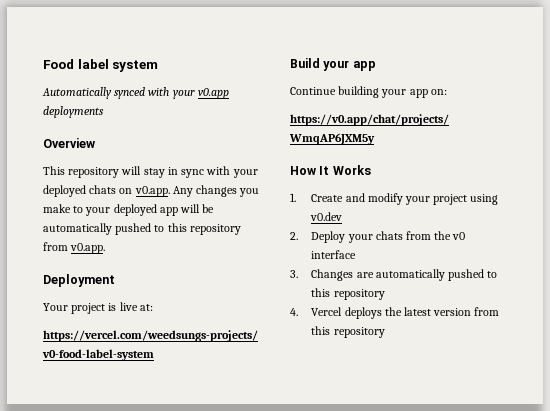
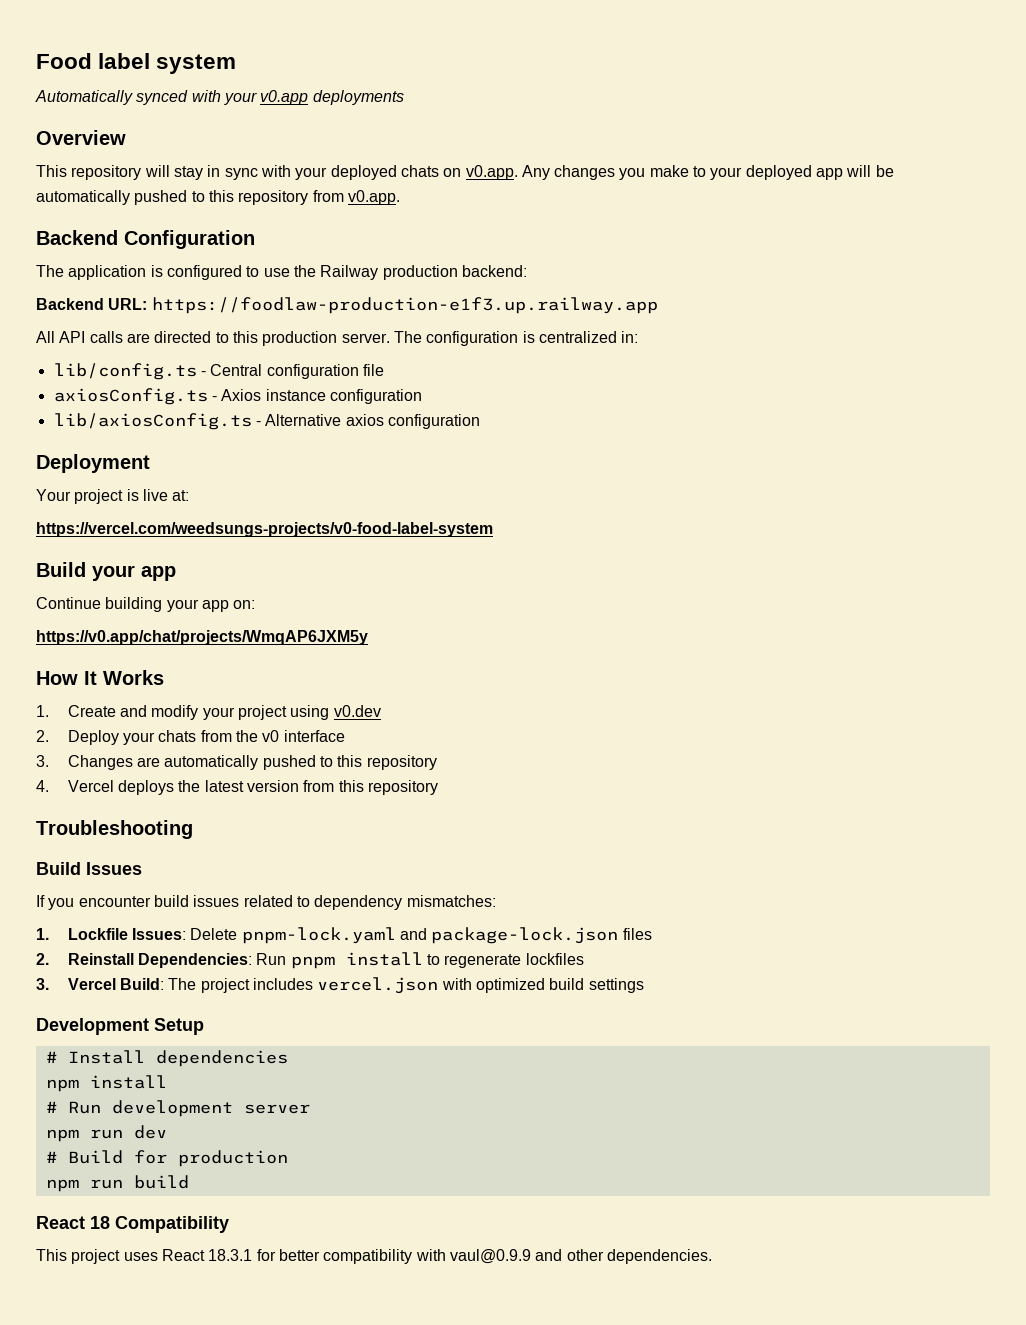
+ Backend Configuration
+ The application is configured to use the Railway production backend:
+ Backend URL: https://foodlaw-production-e1f3.up.railway.app
+ All API calls are directed to this production server. The configuration is centralized in:
+ lib/config.ts - Central configuration file
+ axiosConfig.ts - Axios instance configuration
+ lib/axiosConfig.ts - Alternative axios configuration
+ Troubleshooting
+ Build Issues
+ If you encounter build issues related to dependency mismatches:
+ 1. Lockfile Issues: Delete pnpm-lock.yaml and package-lock.json files
+ 2. Reinstall Dependencies: Run pnpm install to regenerate lockfiles
+ 3. Vercel Build: The project includes vercel.json with optimized build settings
+ Development Setup
+ # Install dependencies
+ npm install
+ # Run development server
+ npm run dev
+ # Build for production
+ npm run build
+ React 18 Compatibility
+ This project uses React 18.3.1 for better compatibility with vaul@0.9.9 and other dependencies.

